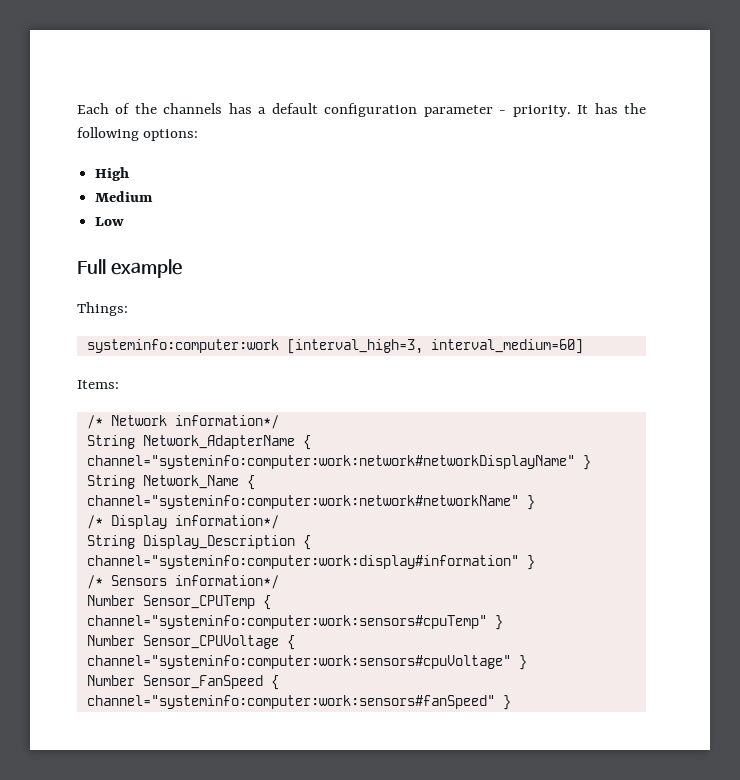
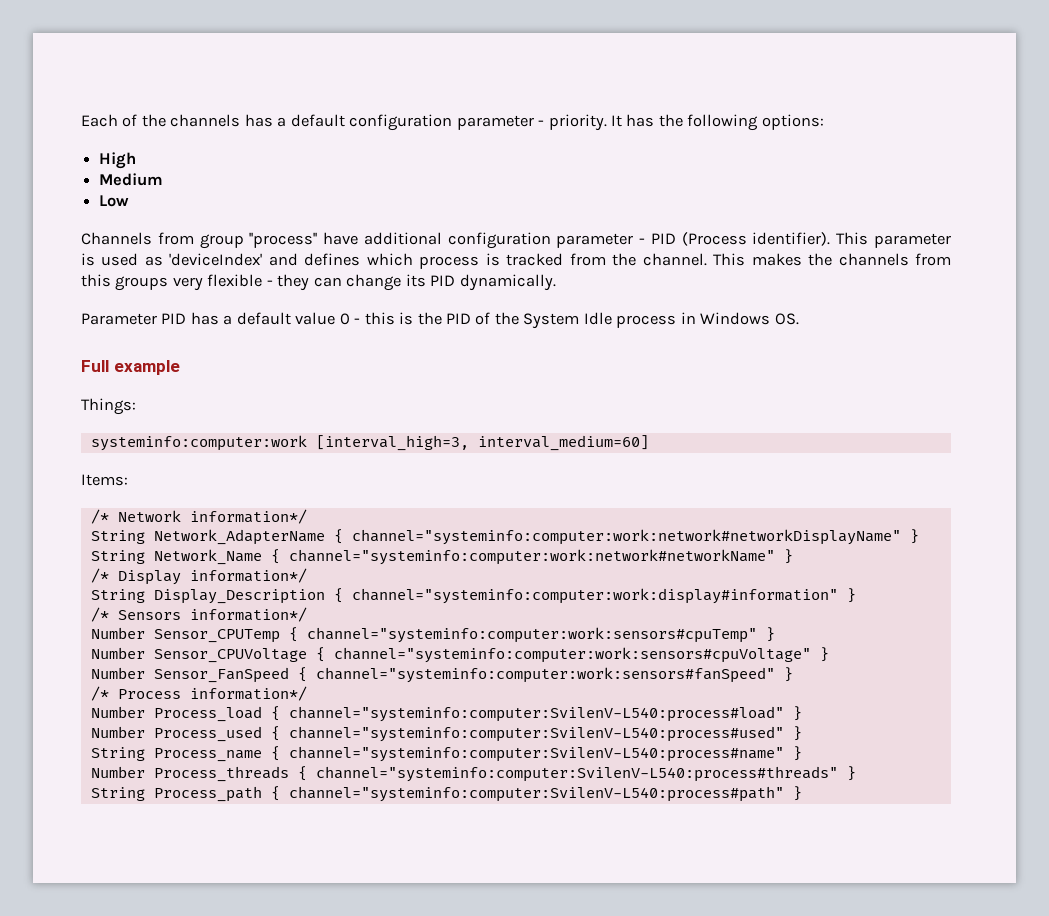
+ Channels from group ''process'' have additional configuration parameter - PID (Process identifier). This parameter is used as 'deviceIndex' and defines which process is tracked from the channel. This makes the channels from this groups very flexible - they can change its PID dynamically.
+ Parameter PID has a default value 0 - this is the PID of the System Idle process in Windows OS.
+ /* Process information*/
+ Number Process_load { channel="systeminfo:computer:SvilenV-L540:process#load" }
+ Number Process_used { channel="systeminfo:computer:SvilenV-L540:process#used" }
+ String Process_name { channel="systeminfo:computer:SvilenV-L540:process#name" }
+ Number Process_threads { channel="systeminfo:computer:SvilenV-L540:process#threads" }
+ String Process_path { channel="systeminfo:computer:SvilenV-L540:process#path" }

